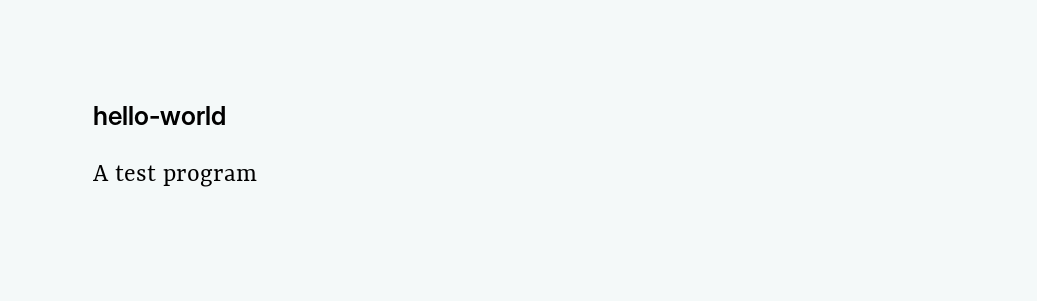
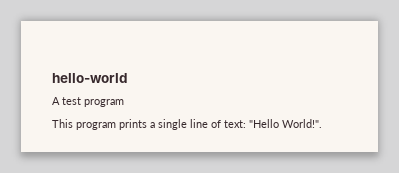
+ This program prints a single line of text: "Hello World!".

